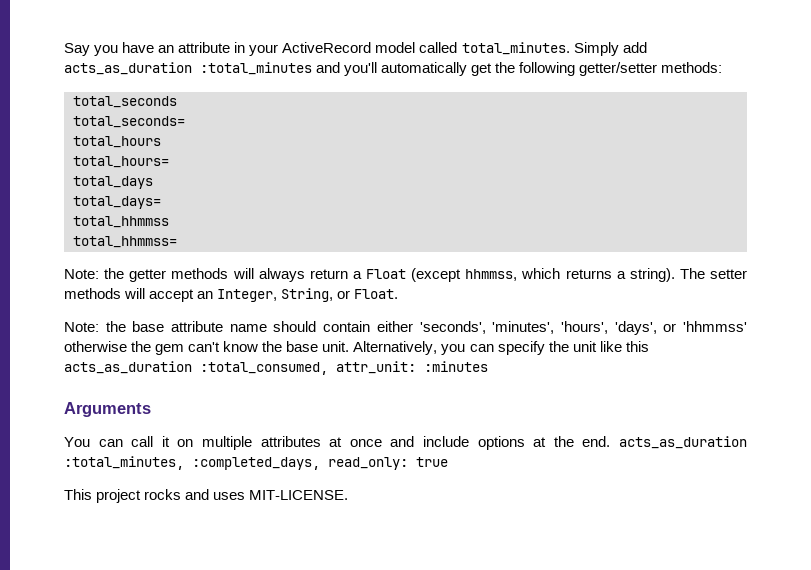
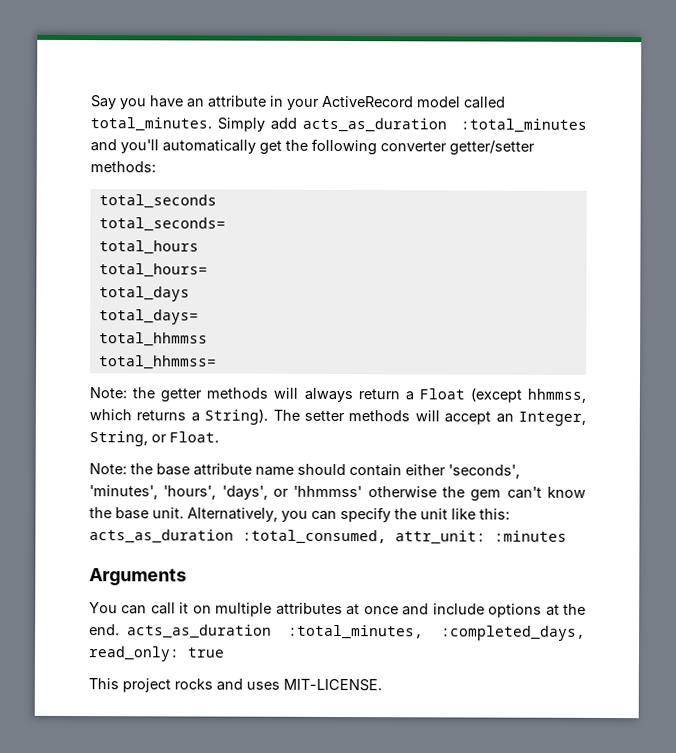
- Simply add acts_as_duration :total_minutes and you'll automatically get the following getter/setter methods:
+ Simply add acts_as_duration :total_minutes and you'll automatically get the following converter getter/setter methods:
- Note: the getter methods will always return a Float (except hhmmss, which returns a string).
+ Note: the getter methods will always return a Float (except hhmmss, which returns a String).
- Alternatively, you can specify the unit like this acts_as_duration :total_consumed, attr_unit: :minutes
+ Alternatively, you can specify the unit like this: acts_as_duration :total_consumed, attr_unit: :minutes

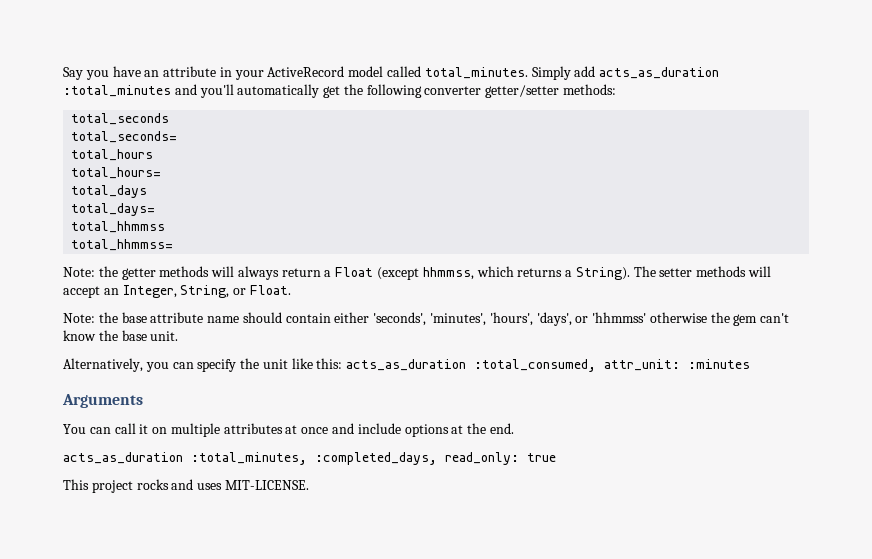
- Note: the base attribute name should contain either 'seconds', 'minutes', 'hours', 'days', or 'hhmmss' otherwise the gem can't know the base unit. Alternatively, you can specify the unit like this: acts_as_duration :total_consumed, attr_unit: :minutes
+ Note: the base attribute name should contain either 'seconds', 'minutes', 'hours', 'days', or 'hhmmss' otherwise the gem can't know the base unit.
+ Alternatively, you can specify the unit like this: acts_as_duration :total_consumed, attr_unit: :minutes
- You can call it on multiple attributes at once and include options at the end. acts_as_duration :total_minutes, :completed_days, read_only: true
+ You can call it on multiple attributes at once and include options at the end.
+ acts_as_duration :total_minutes, :completed_days, read_only: true

